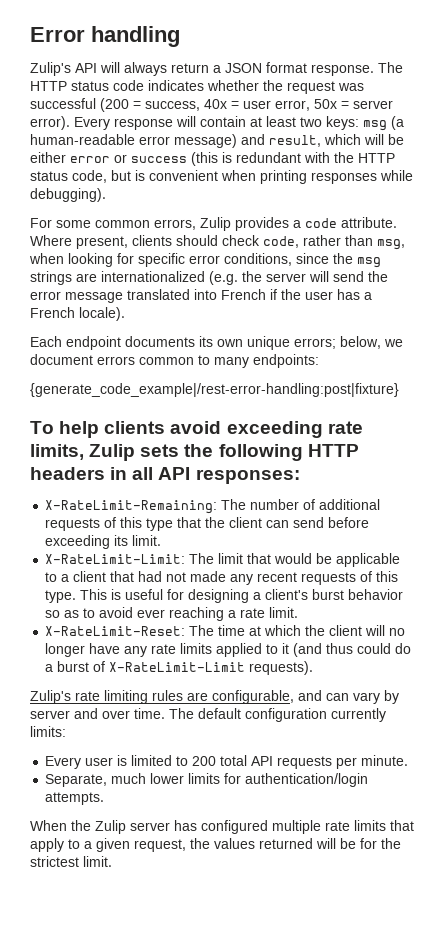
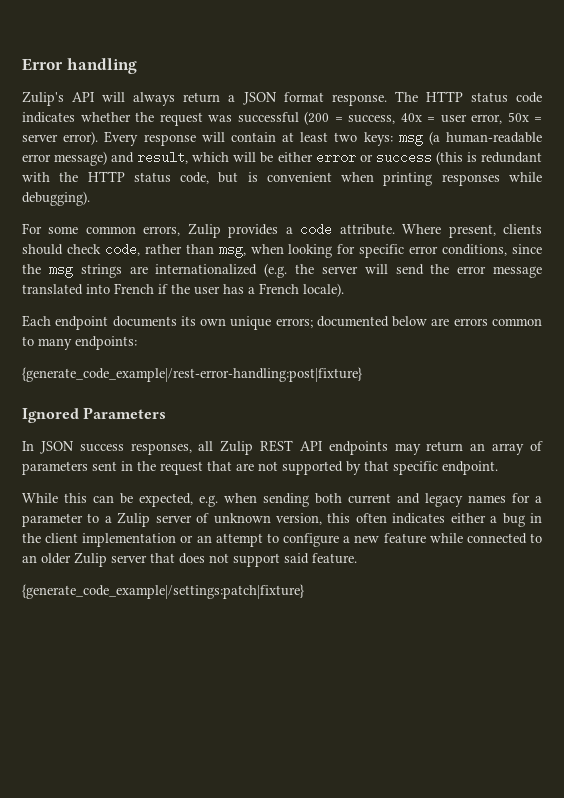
- Each endpoint documents its own unique errors; below, we document errors common to many endpoints:
+ Each endpoint documents its own unique errors; documented below are errors common to many endpoints:
- To help clients avoid exceeding rate limits, Zulip sets the following HTTP headers in all API responses:
- X-RateLimit-Remaining: The number of additional requests of this type that the client can send before exceeding its limit.
- X-RateLimit-Limit: The limit that would be applicable to a client that had not made any recent requests of this type. This is useful for designing a client's burst behavior so as to avoid ever reaching a rate limit.
- X-RateLimit-Reset: The time at which the client will no longer have any rate limits applied to it (and thus could do a burst of X-RateLimit-Limit requests).
- Zulip's rate limiting rules are configurable, and can vary by server and over time. The default configuration currently limits:
- Every user is limited to 200 total API requests per minute.
- Separate, much lower limits for authentication/login attempts.
- When the Zulip server has configured multiple rate limits that apply to a given request, the values returned will be for the strictest limit.
+ Ignored Parameters
+ In JSON success responses, all Zulip REST API endpoints may return an array of parameters sent in the request that are not supported by that specific endpoint.
+ While this can be expected, e.g. when sending both current and legacy names for a parameter to a Zulip server of unknown version, this often indicates either a bug in the client implementation or an attempt to configure a new feature while connected to an older Zulip server that does not support said feature.
+ {generate_code_example|/settings:patch|fixture}

